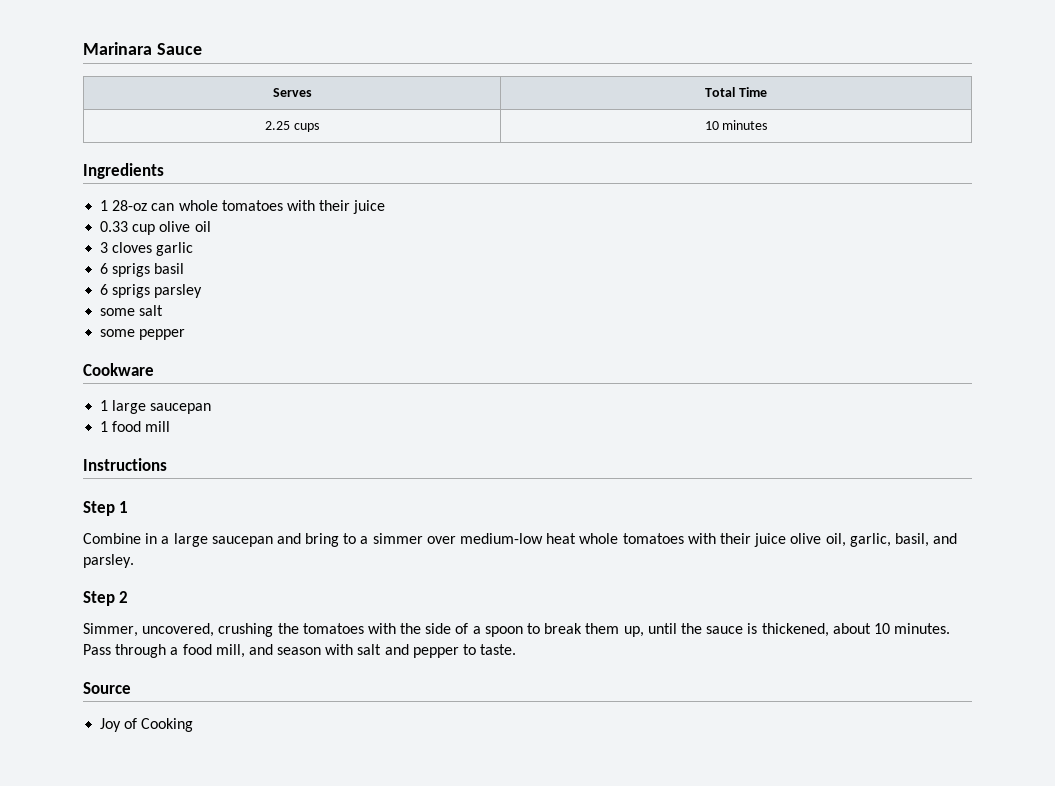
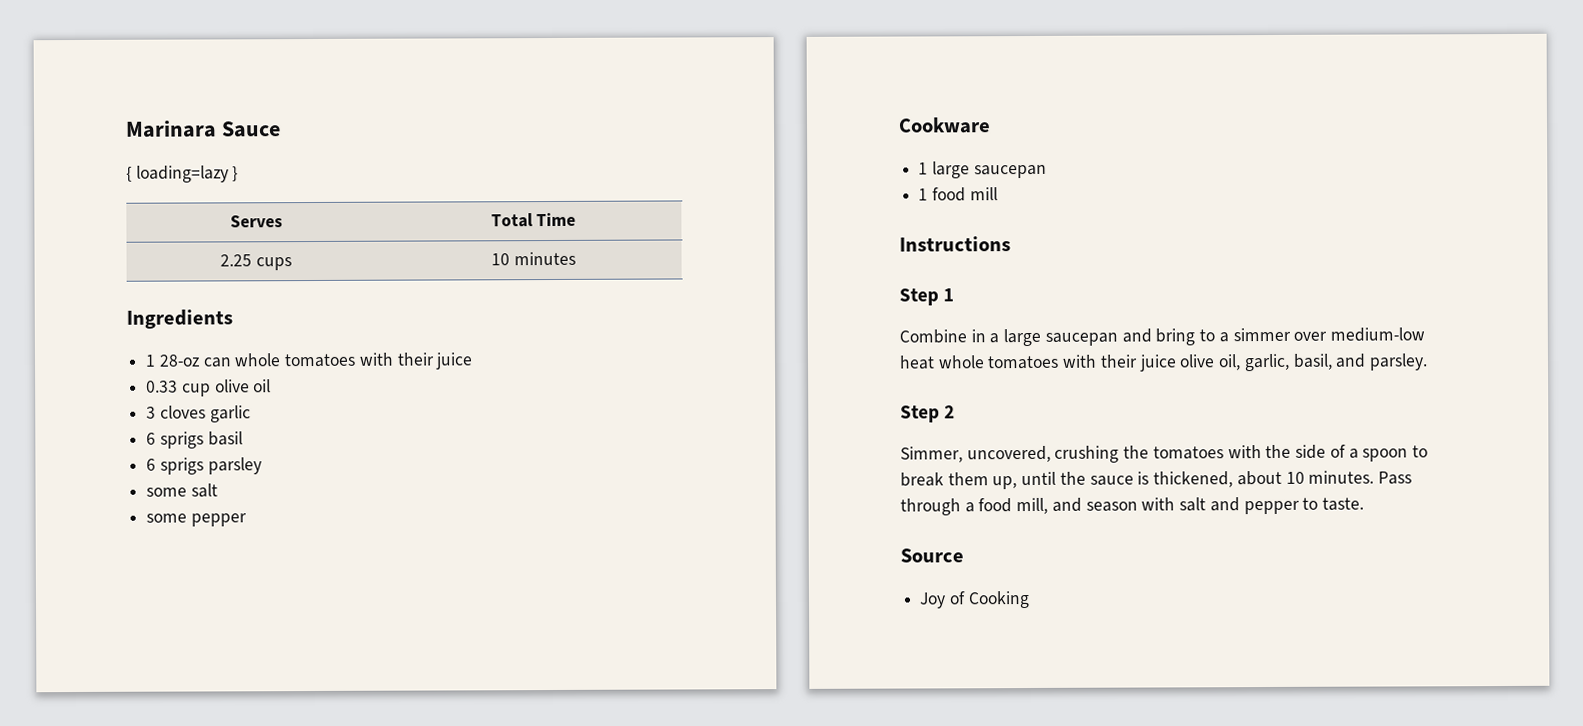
+ { loading=lazy }

